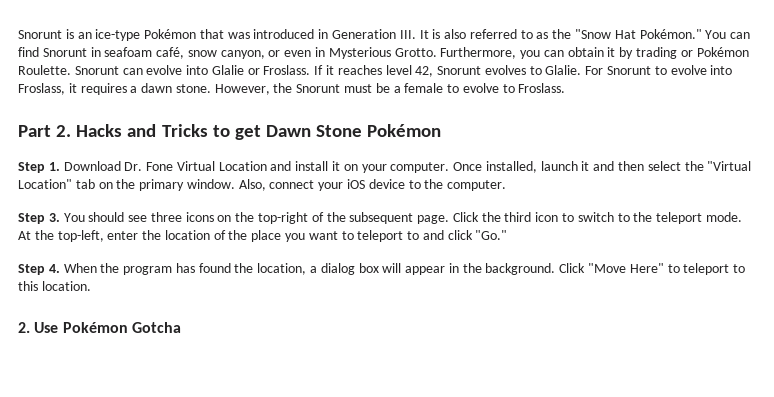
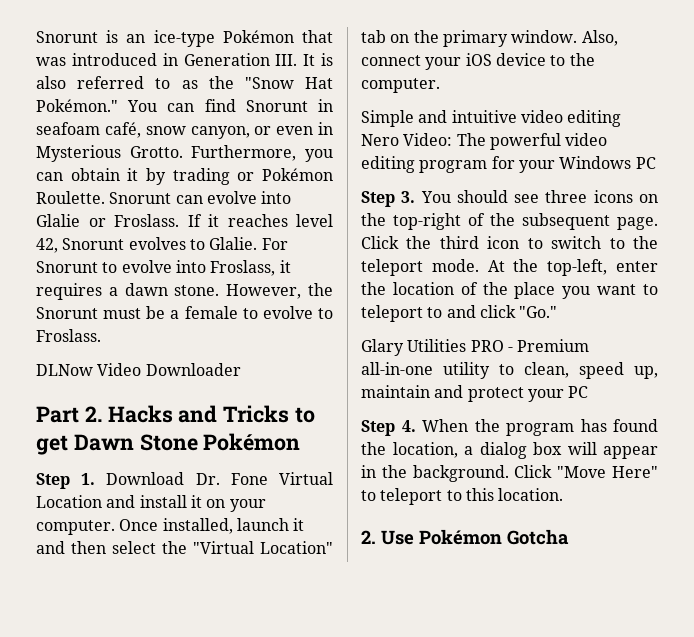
+ DLNow Video Downloader
+ Simple and intuitive video editing Nero Video: The powerful video editing program for your Windows PC
+ Glary Utilities PRO - Premium all-in-one utility to clean, speed up, maintain and protect your PC

